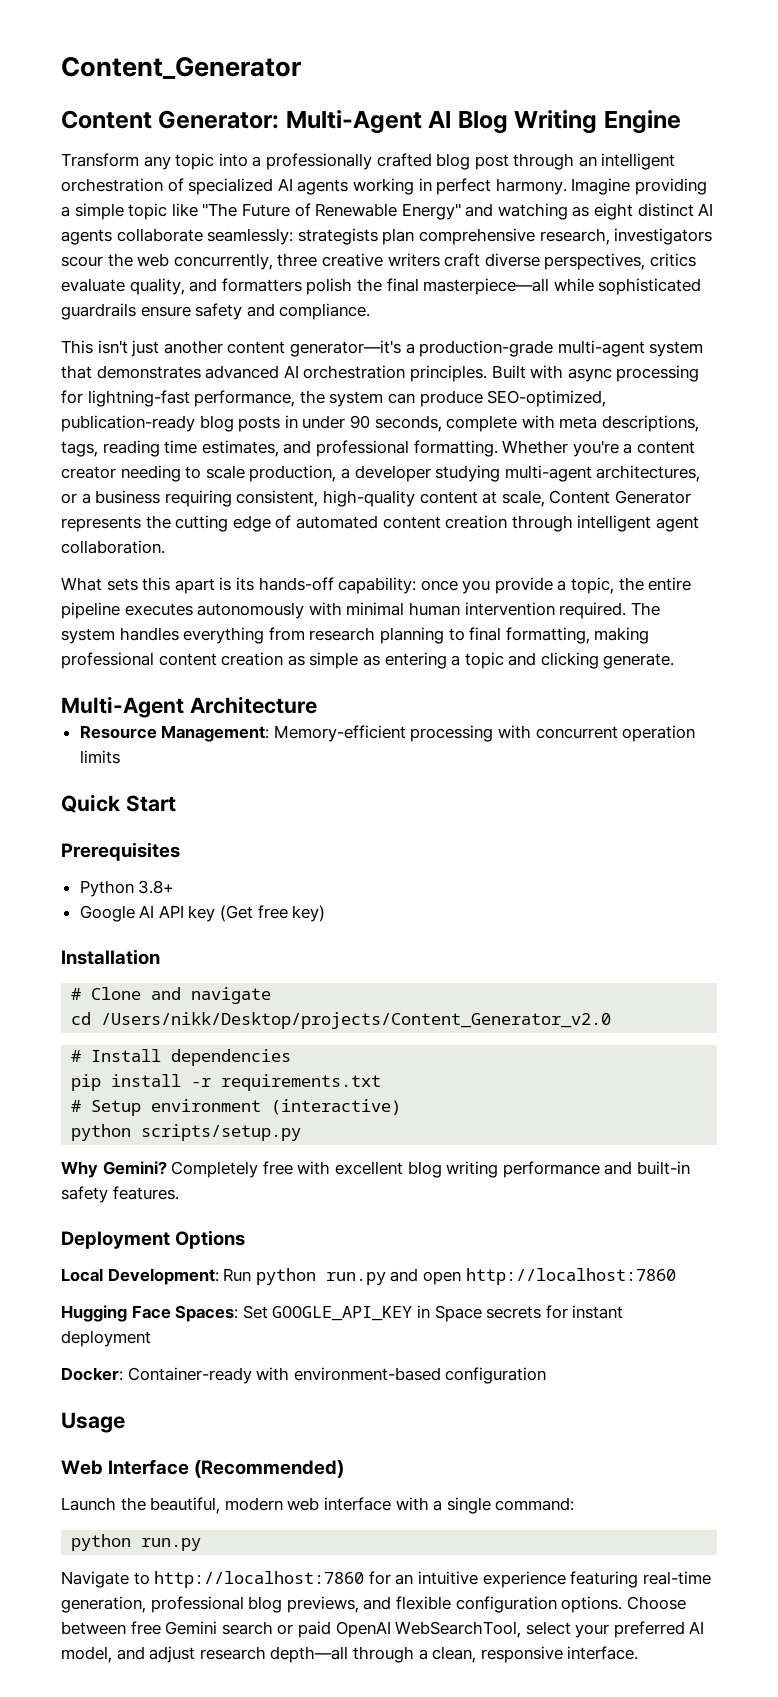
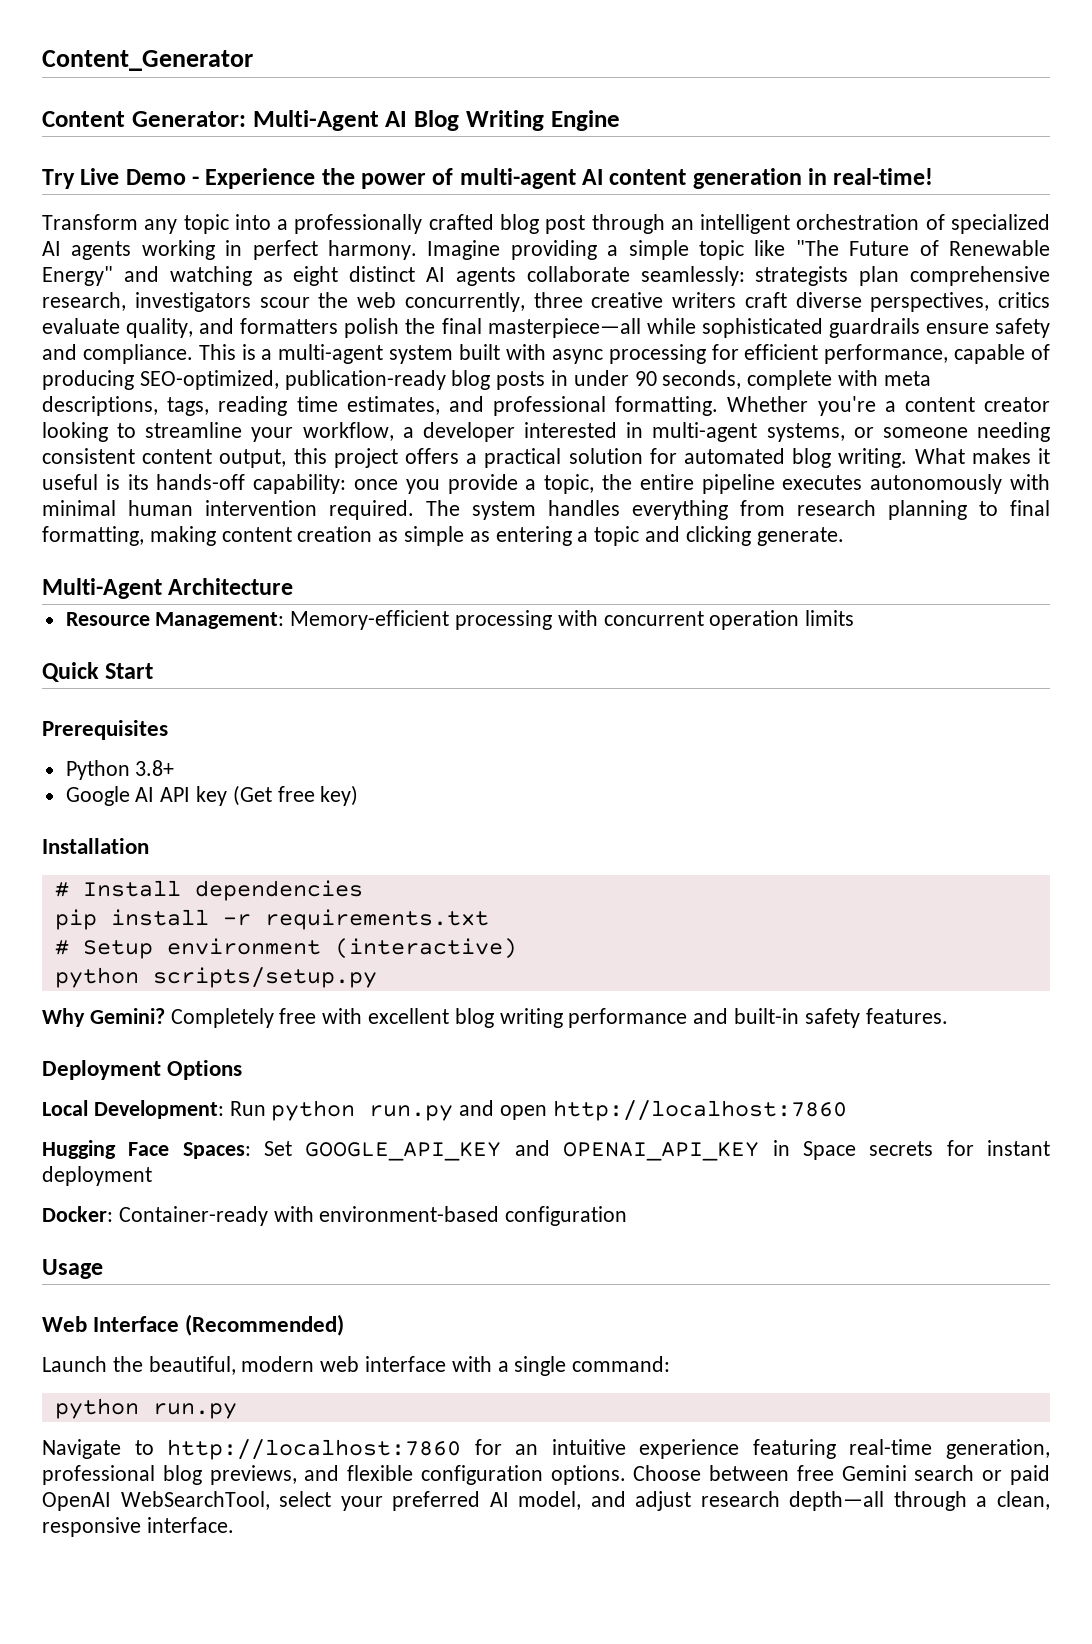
+ Try Live Demo - Experience the power of multi-agent AI content generation in real-time!
- strategists plan comprehensive research, investigators scour the web concurrently, three creative writers craft diverse perspectives, critics evaluate quality, and formatters polish the final masterpiece—all while sophisticated guardrails ensure safety and compliance.
- This isn't just another content generator—it's a production-grade multi-agent system that demonstrates advanced AI orchestration principles. Built with async processing for lightning-fast performance, the system can produce SEO-optimized, publication-ready blog posts in under 90 seconds, complete with meta descriptions, tags, reading time estimates, and professional formatting.
+ strategists plan comprehensive research, investigators scour the web concurrently, three creative writers craft diverse perspectives, critics evaluate quality, and formatters polish the final masterpiece—all while sophisticated guardrails ensure safety and compliance. This is a multi-agent system built with async processing for efficient performance, capable of producing SEO-optimized, publication-ready blog posts in under 90 seconds, complete with meta descriptions, tags, reading time estimates, and professional formatting.
- Whether you're a content creator needing to scale production, a developer studying multi-agent architectures, or a business requiring consistent, high-quality content at scale, Content Generator represents the cutting edge of automated content creation through intelligent agent collaboration.
- What sets this apart is its hands-off capability: once you provide a topic, the entire pipeline executes autonomously with minimal human intervention required.
+ Whether you're a content creator looking to streamline your workflow, a developer interested in multi-agent systems, or someone needing consistent content output, this project offers a practical solution for automated blog writing. What makes it useful is its hands-off capability: once you provide a topic, the entire pipeline executes autonomously with minimal human intervention required.
- The system handles everything from research planning to final formatting, making professional content creation as simple as entering a topic and clicking generate.
+ The system handles everything from research planning to final formatting, making content creation as simple as entering a topic and clicking generate.
- # Clone and navigate
- cd /Users/nikk/Desktop/projects/Content_Generator_v2.0
- Hugging Face Spaces: Set GOOGLE_API_KEY in Space secrets for instant deployment
+ Hugging Face Spaces: Set GOOGLE_API_KEY and OPENAI_API_KEY in Space secrets for instant deployment

